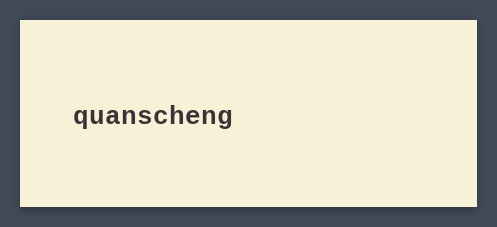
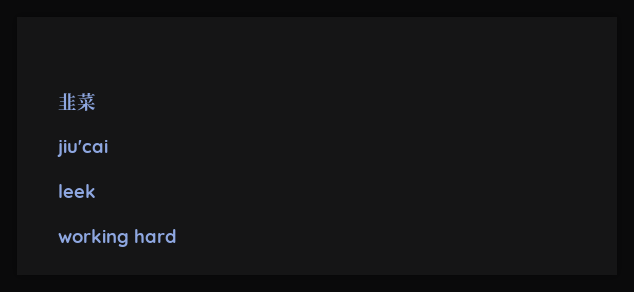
- quanscheng
+ 韭菜
+ jiu'cai
+ leek
+ working hard

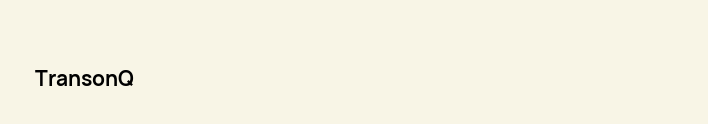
- 韭菜
- jiu'cai
- leek
- working hard
+ TransonQ

